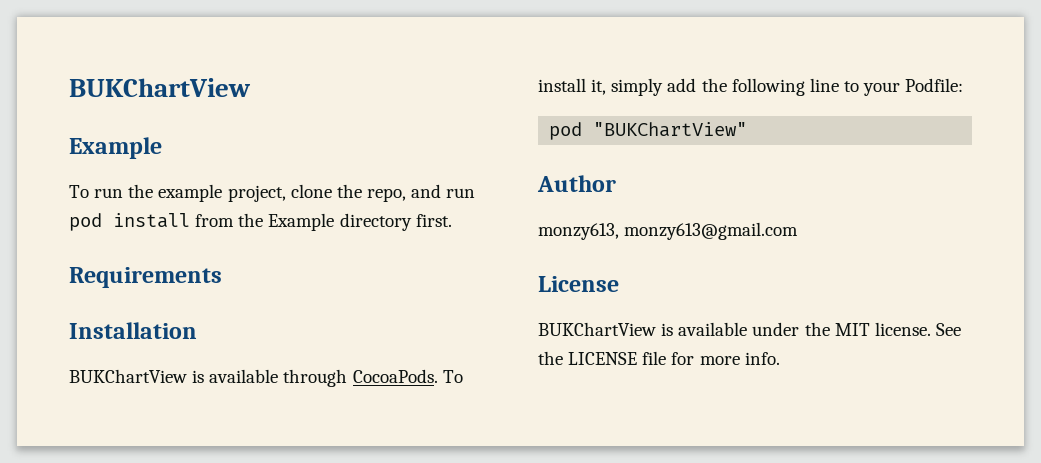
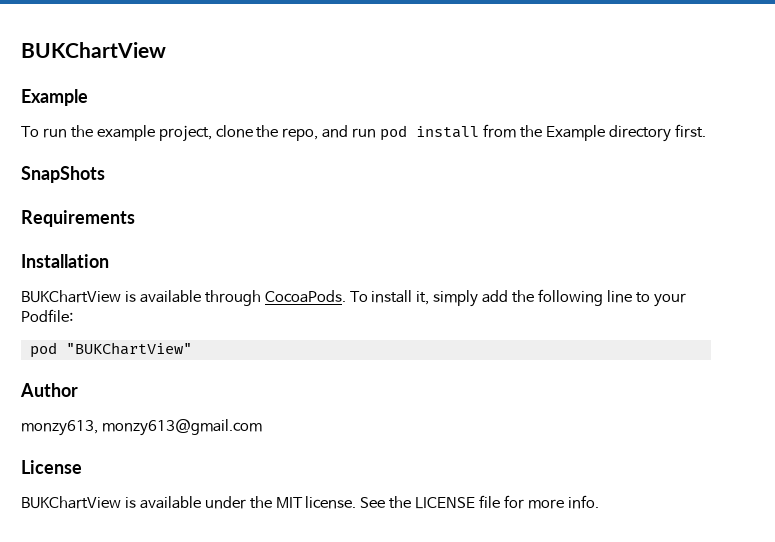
+ SnapShots

